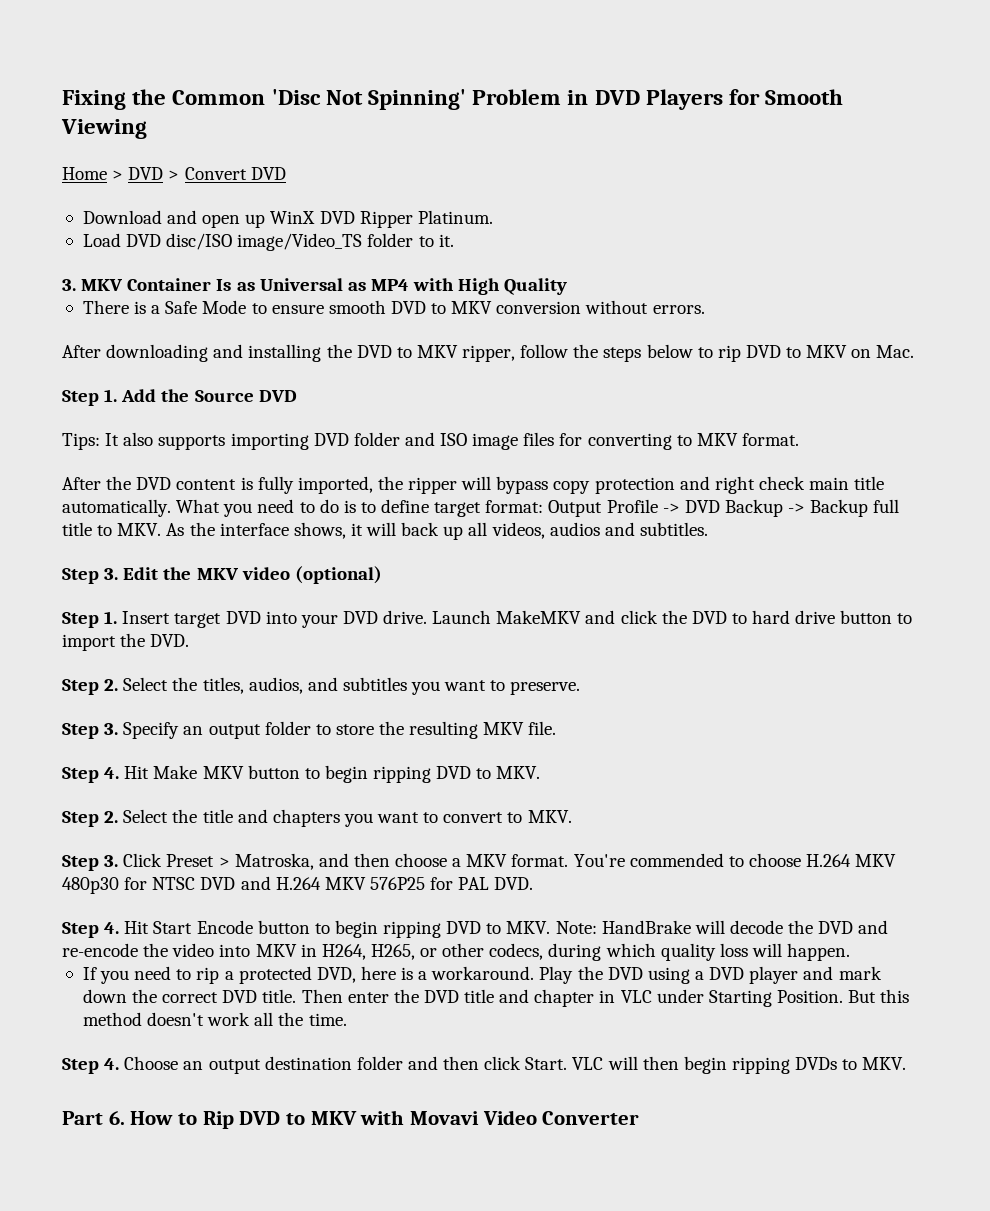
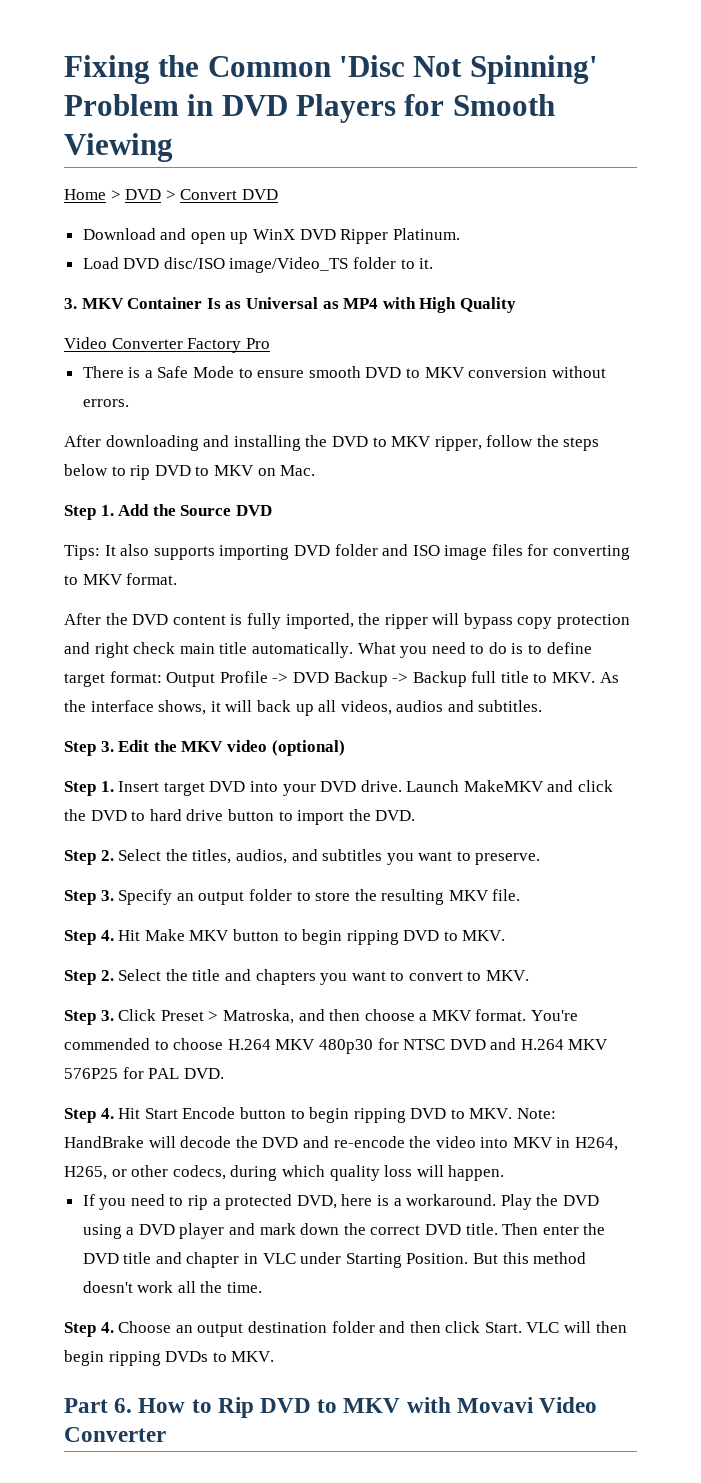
+ Video Converter Factory Pro

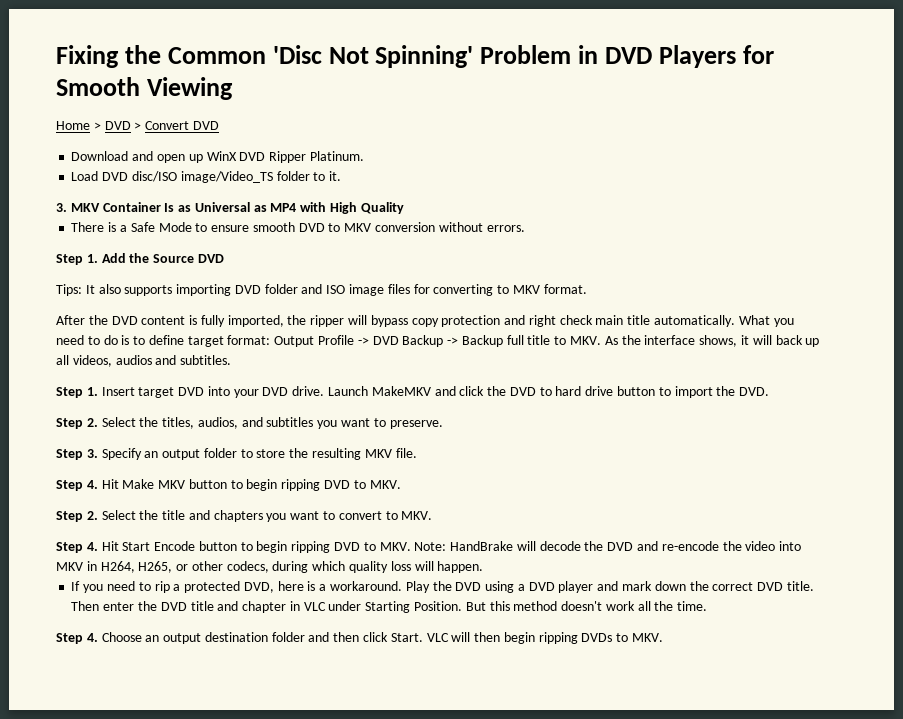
- Video Converter Factory Pro
- After downloading and installing the DVD to MKV ripper, follow the steps below to rip DVD to MKV on Mac.
- Step 3. Edit the MKV video (optional)
- Step 3. Click Preset > Matroska, and then choose a MKV format. You're commended to choose H.264 MKV 480p30 for NTSC DVD and H.264 MKV 576P25 for PAL DVD.
- Part 6. How to Rip DVD to MKV with Movavi Video Converter

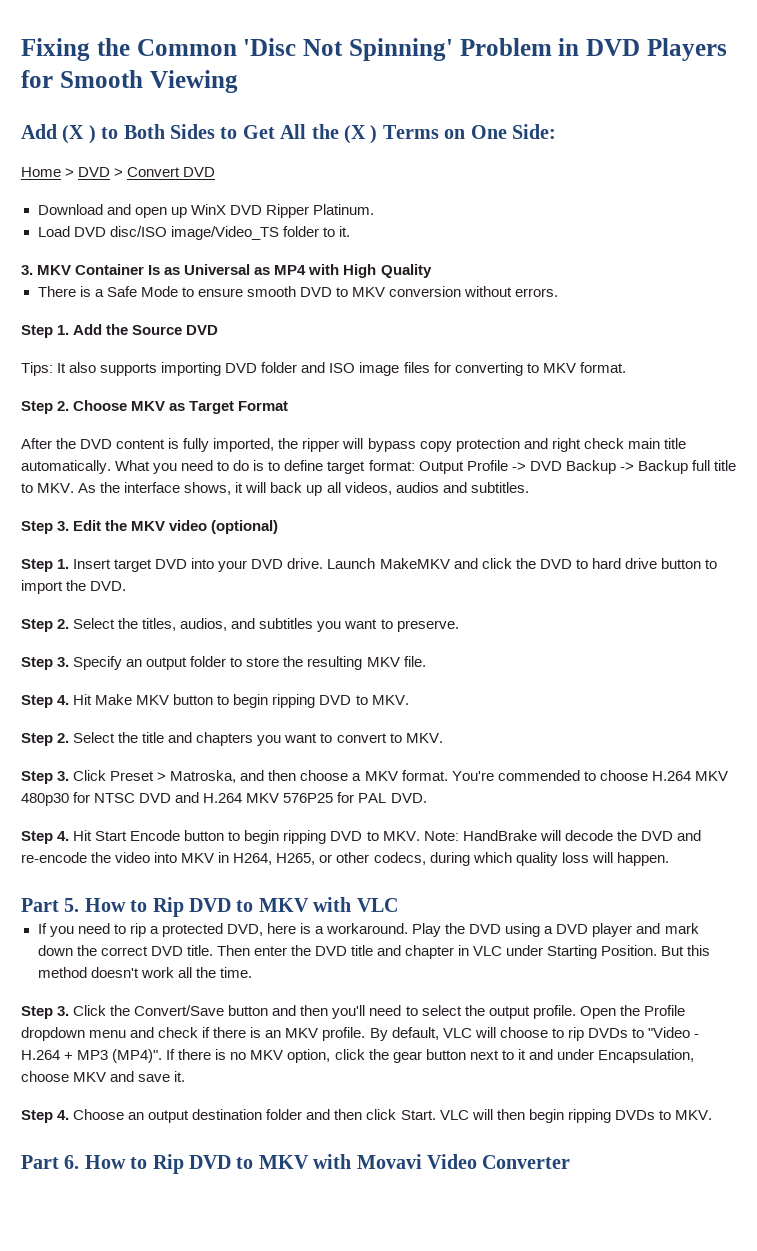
+ Add (X ) to Both Sides to Get All the (X ) Terms on One Side:
+ Step 2. Choose MKV as Target Format
+ Step 3. Edit the MKV video (optional)
+ Step 3. Click Preset > Matroska, and then choose a MKV format. You're commended to choose H.264 MKV 480p30 for NTSC DVD and H.264 MKV 576P25 for PAL DVD.
+ Part 5. How to Rip DVD to MKV with VLC
+ Step 3. Click the Convert/Save button and then you'll need to select the output profile. Open the Profile dropdown menu and check if there is an MKV profile. By default, VLC will choose to rip DVDs to "Video - H.264 + MP3 (MP4)". If there is no MKV option, click the gear button next to it and under Encapsulation, choose MKV and save it.
+ Part 6. How to Rip DVD to MKV with Movavi Video Converter

